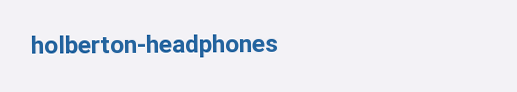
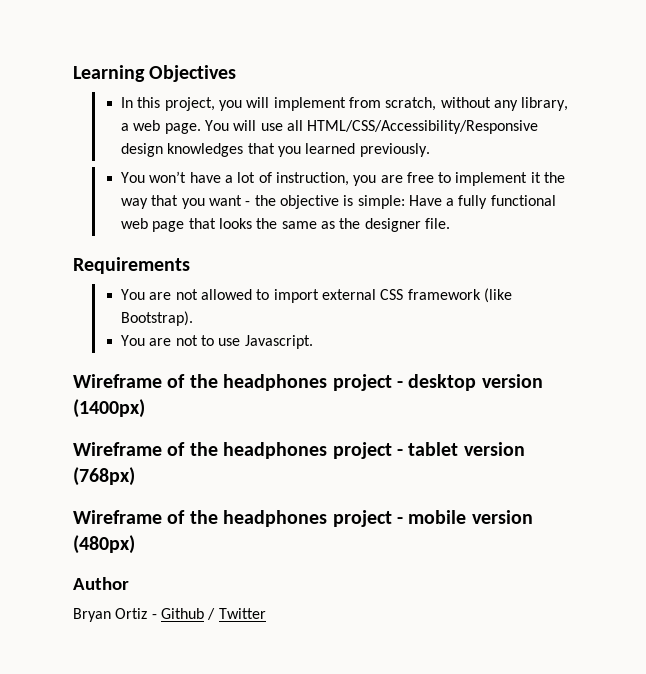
- holberton-headphones
+ Learning Objectives
+ In this project, you will implement from scratch, without any library, a web page. You will use all HTML/CSS/Accessibility/Responsive design knowledges that you learned previously.
+ You won’t have a lot of instruction, you are free to implement it the way that you want - the objective is simple: Have a fully functional web page that looks the same as the designer file.
+ Requirements
+ You are not allowed to import external CSS framework (like Bootstrap).
+ You are not to use Javascript.
+ Wireframe of the headphones project - desktop version (1400px)
+ Wireframe of the headphones project - tablet version (768px)
+ Wireframe of the headphones project - mobile version (480px)
+ Author
+ Bryan Ortiz - Github / Twitter

